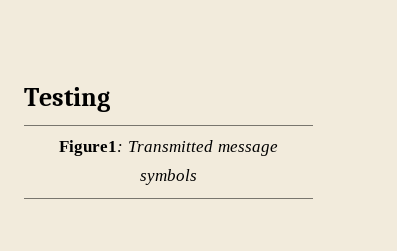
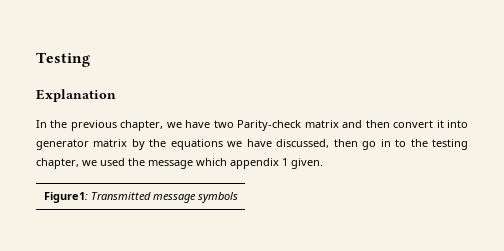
+ Explanation
+ In the previous chapter, we have two Parity-check matrix and then convert it into generator matrix by the equations we have discussed, then go in to the testing chapter, we used the message which appendix 1 given.

